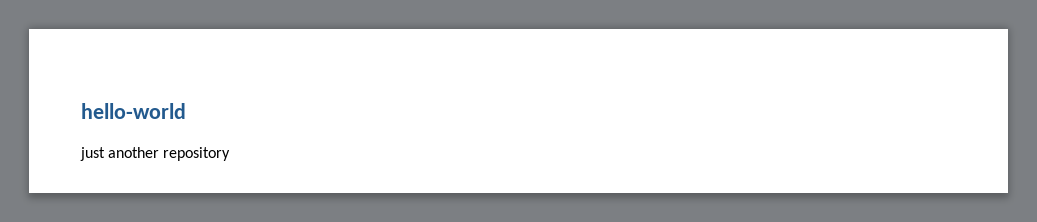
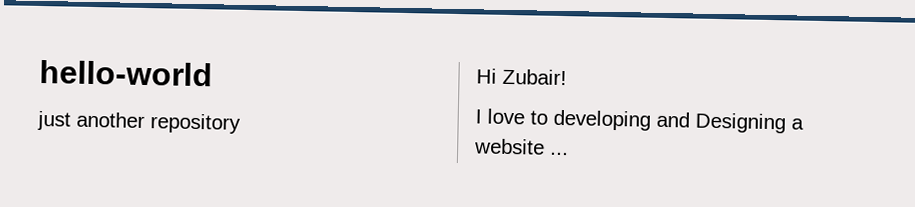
+ Hi Zubair!
+ I love to developing and Designing a website ...

